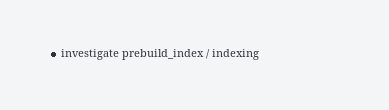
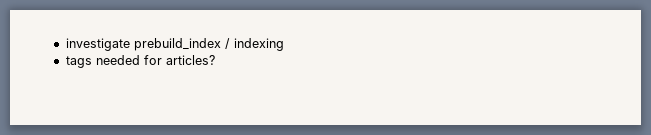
+ tags needed for articles?

